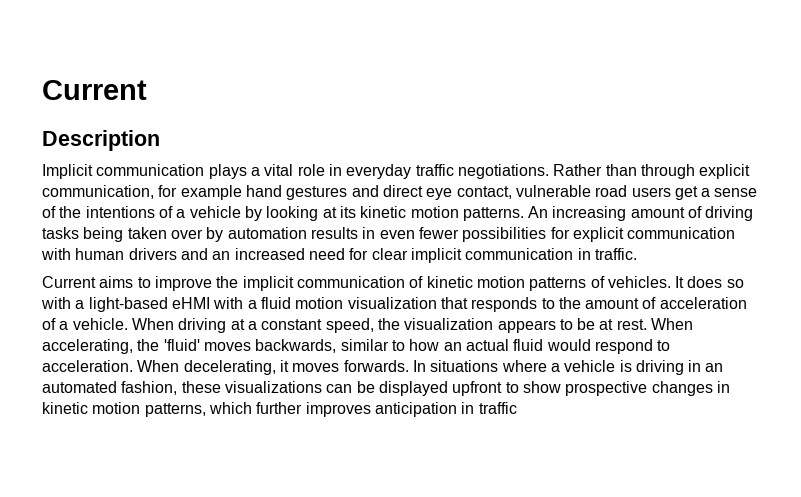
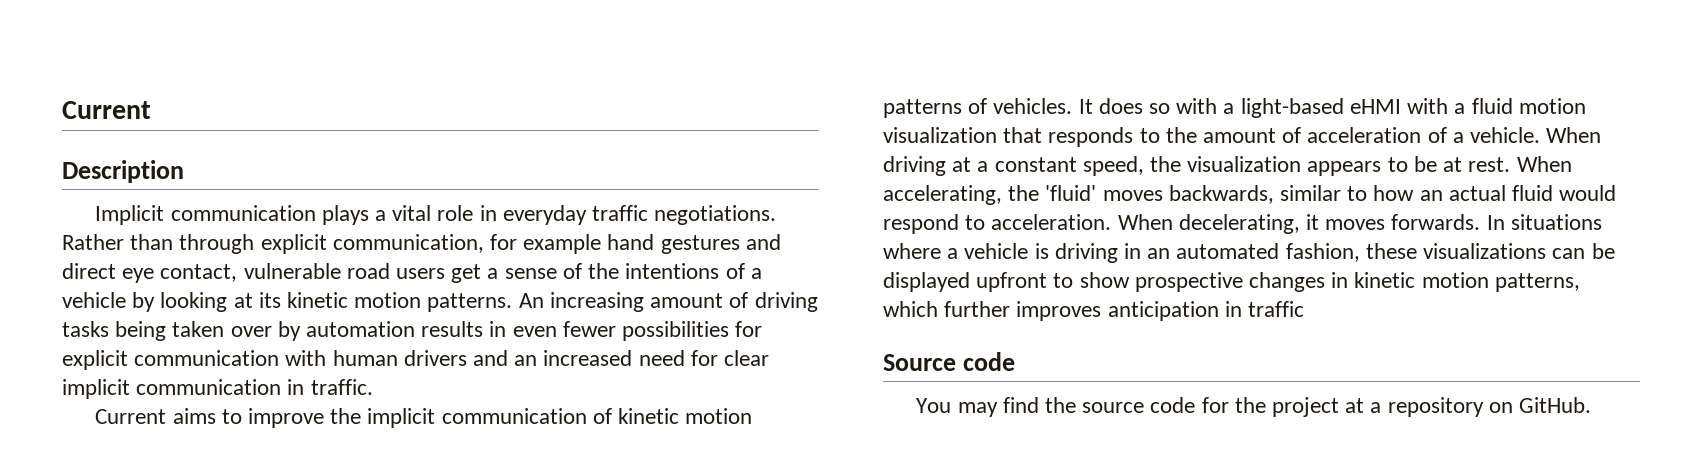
+ Source code
+ You may find the source code for the project at a repository on GitHub.

